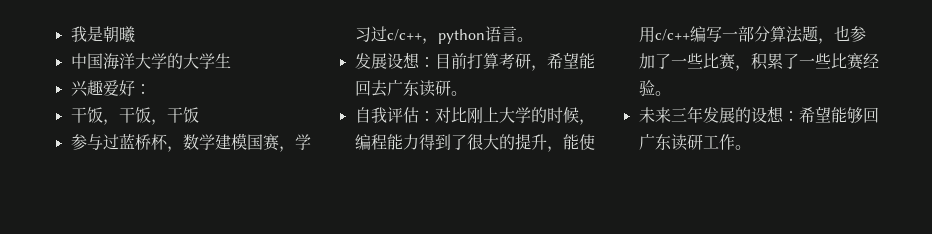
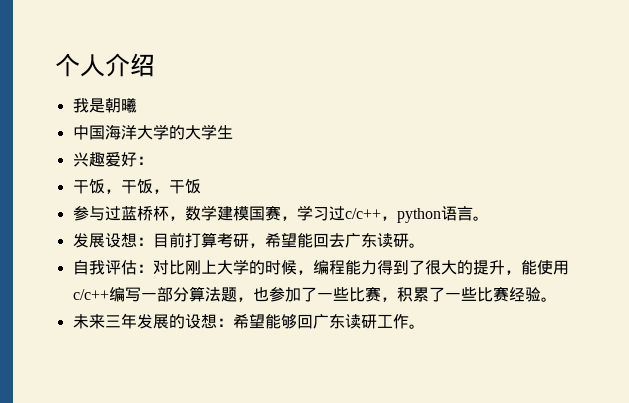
+ 个人介绍

